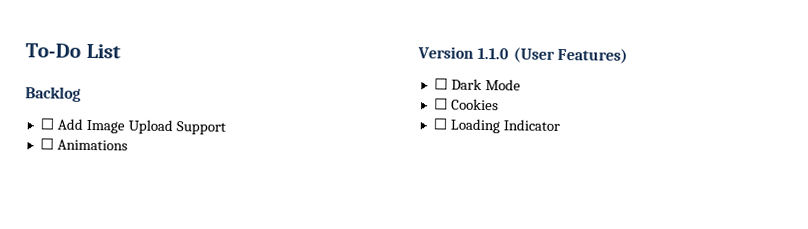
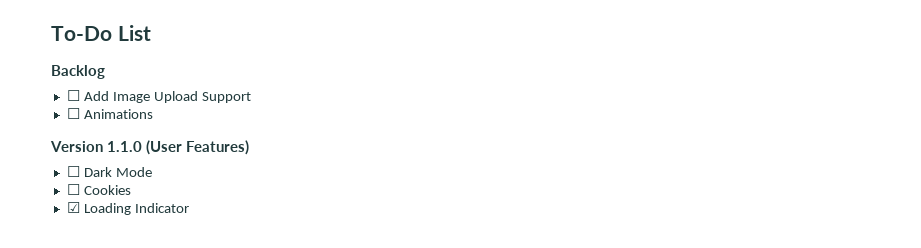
- ☐ Loading Indicator
+ ☑ Loading Indicator

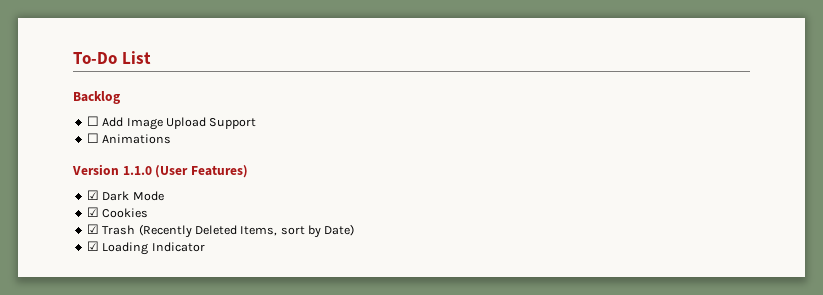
- ☐ Dark Mode
+ ☑ Dark Mode
- ☐ Cookies
+ ☑ Cookies
+ ☑ Trash (Recently Deleted Items, sort by Date)

